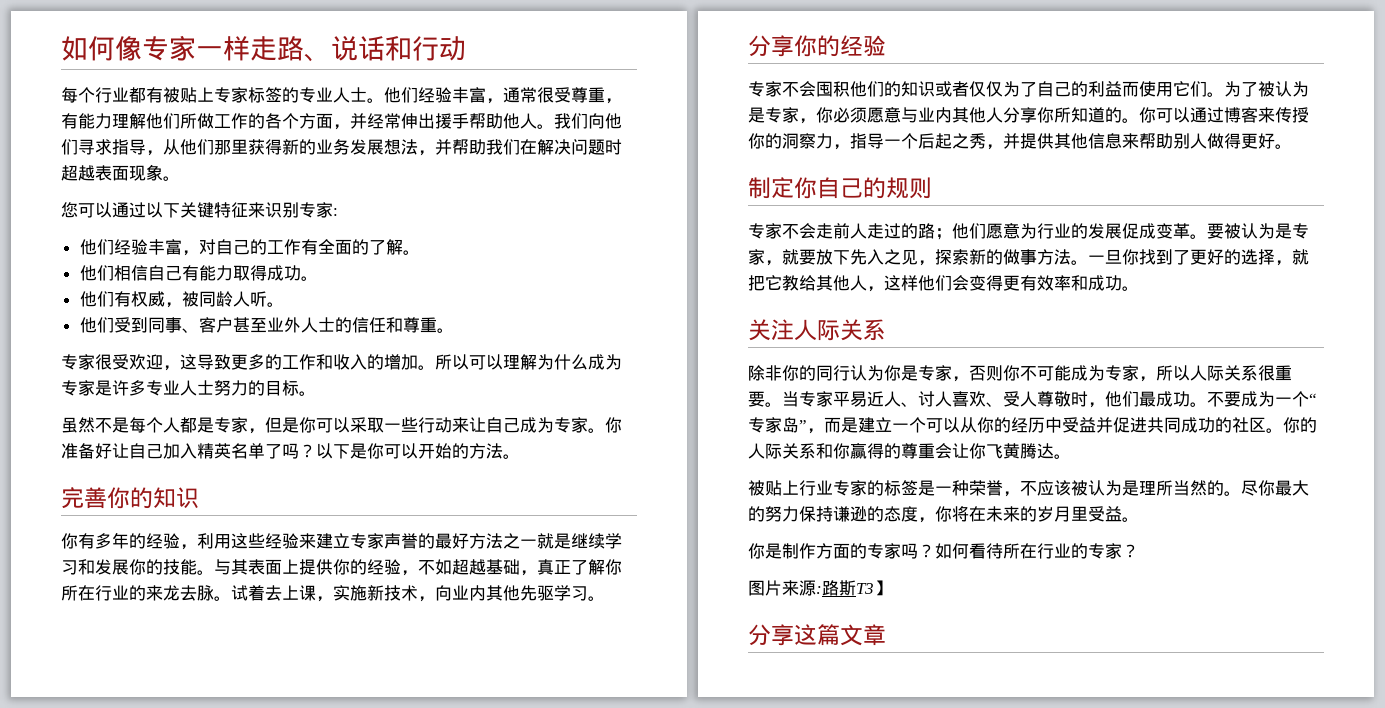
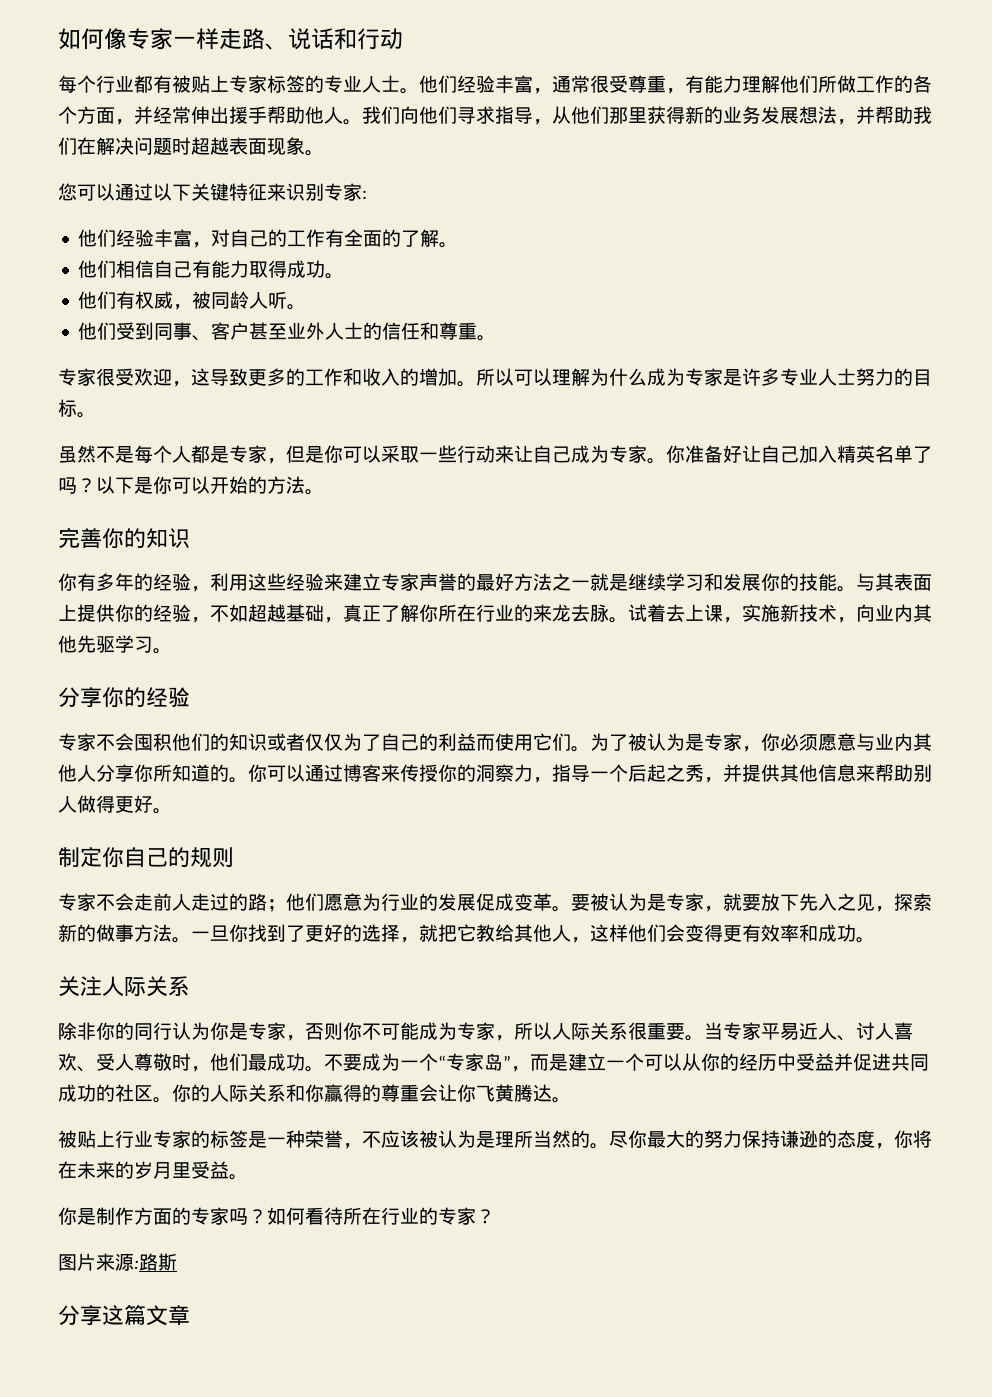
- 图片来源:路斯T3】
+ 图片来源:路斯

